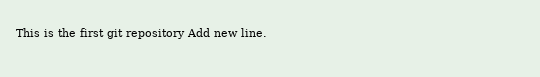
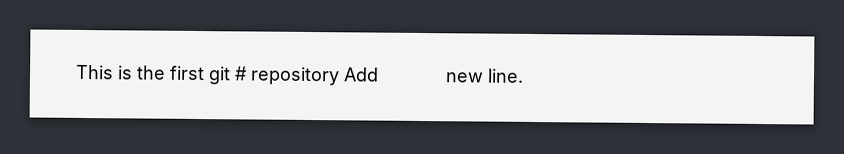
- This is the first git repository Add new line.
+ This is the first git # repository Add new line.

